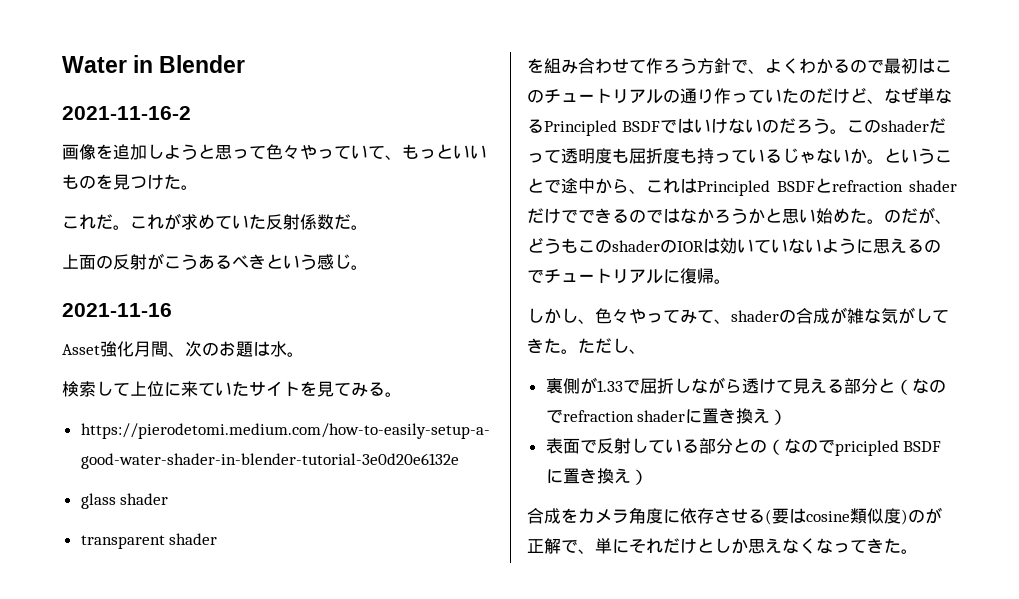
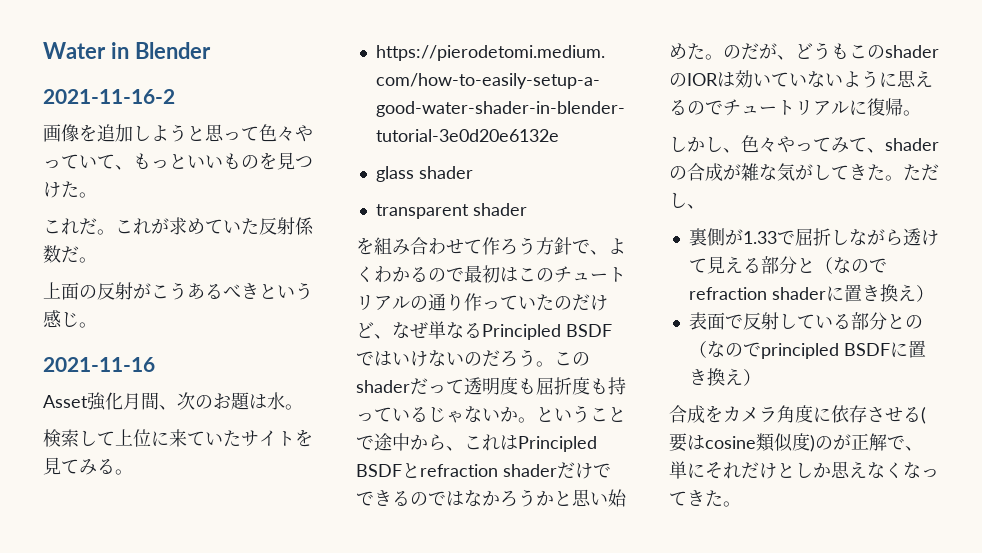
- 表面で反射している部分との（なのでpricipled BSDFに置き換え）
+ 表面で反射している部分との（なのでprincipled BSDFに置き換え）

